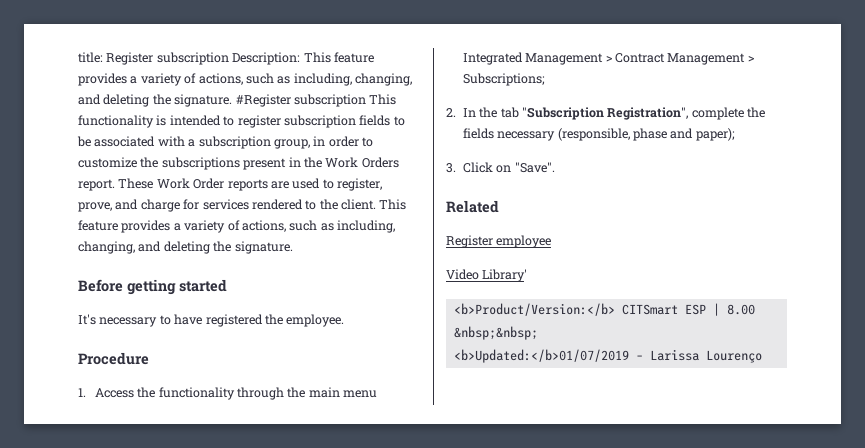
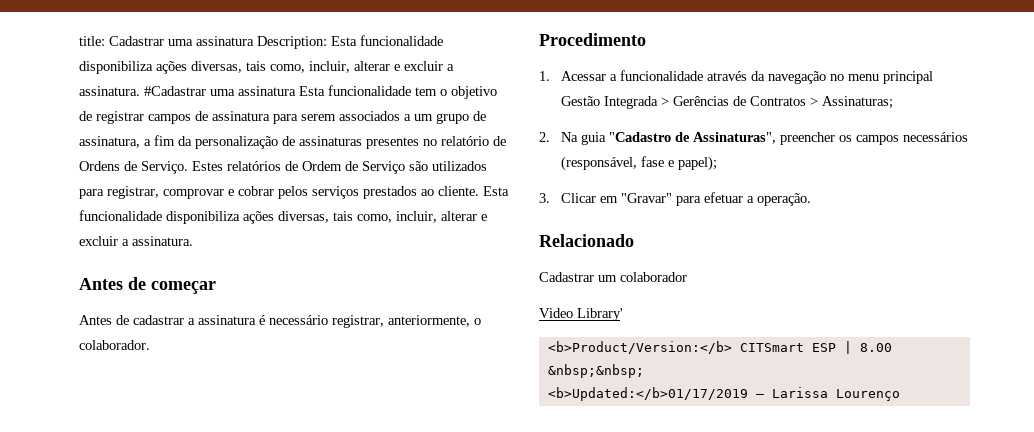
- title: Register subscription Description: This feature provides a variety of actions, such as including, changing, and deleting the signature. #Register subscription This functionality is intended to register subscription fields to be associated with a subscription group, in order to customize the subscriptions present in the Work Orders report. These Work Order reports are used to register, prove, and charge for services rendered to the client. This feature provides a variety of actions, such as including, changing, and deleting the signature.
- Before getting started
- It's necessary to have registered the employee.
- Procedure
- 1. Access the functionality through the main menu Integrated Management > Contract Management > Subscriptions;
- 2. In the tab "Subscription Registration", complete the fields necessary (responsible, phase and paper);
- 3. Click on "Save".
- Related
- Register employee
+ title: Cadastrar uma assinatura Description: Esta funcionalidade disponibiliza ações diversas, tais como, incluir, alterar e excluir a assinatura. #Cadastrar uma assinatura Esta funcionalidade tem o objetivo de registrar campos de assinatura para serem associados a um grupo de assinatura, a fim da personalização de assinaturas presentes no relatório de Ordens de Serviço. Estes relatórios de Ordem de Serviço são utilizados para registrar, comprovar e cobrar pelos serviços prestados ao cliente. Esta funcionalidade disponibiliza ações diversas, tais como, incluir, alterar e excluir a assinatura.
+ Antes de começar
+ Antes de cadastrar a assinatura é necessário registrar, anteriormente, o colaborador.
+ Procedimento
+ 1. Acessar a funcionalidade através da navegação no menu principal Gestão Integrada > Gerências de Contratos > Assinaturas;
+ 2. Na guia "Cadastro de Assinaturas", preencher os campos necessários (responsável, fase e papel);
+ 3. Clicar em "Gravar" para efetuar a operação.
+ Relacionado
+ Cadastrar um colaborador
- <b>Updated:</b>01/07/2019 – Larissa Lourenço
+ <b>Updated:</b>01/17/2019 – Larissa Lourenço

